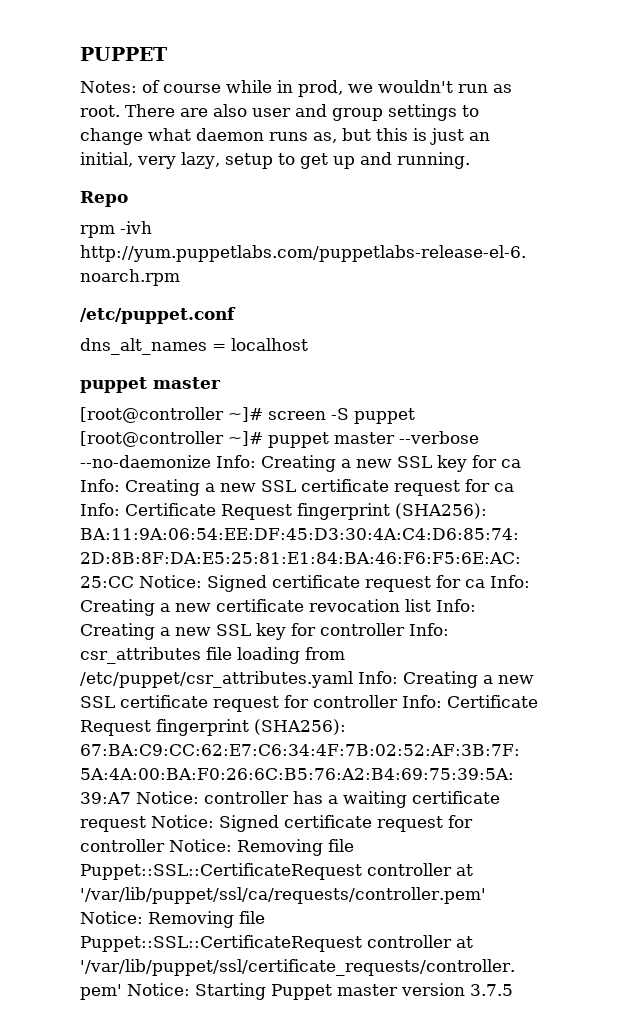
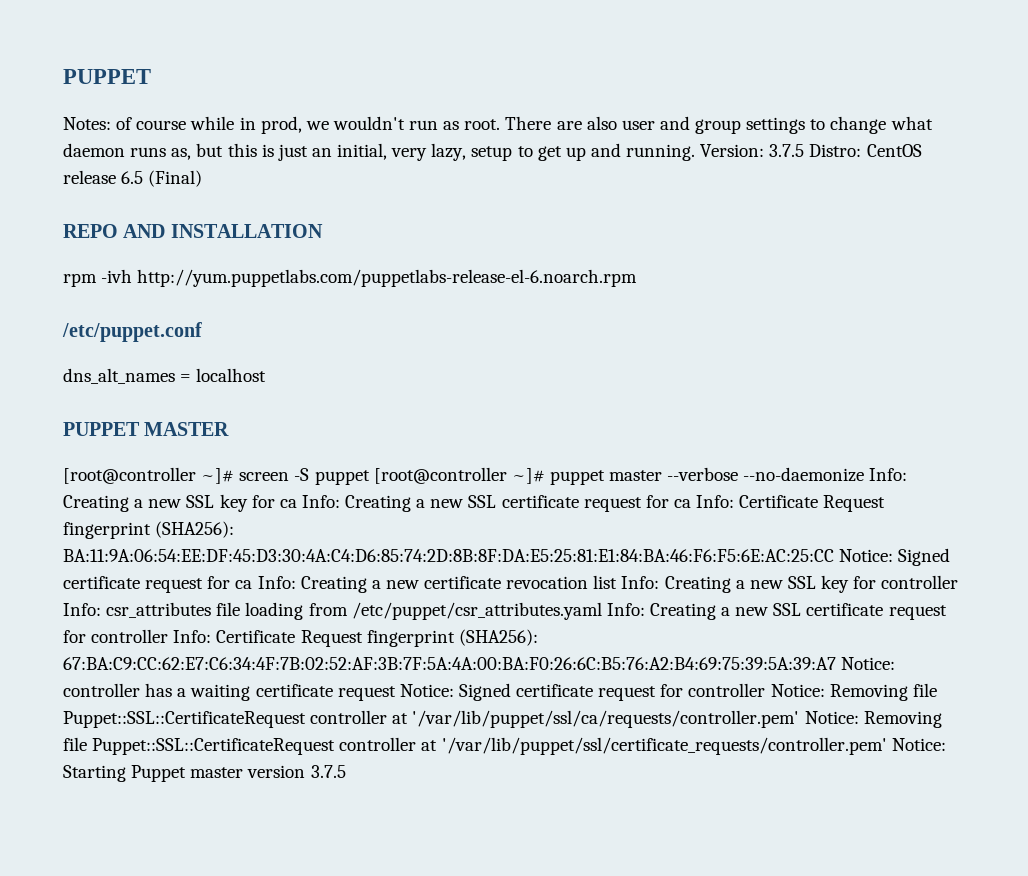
- There are also user and group settings to change what daemon runs as, but this is just an initial, very lazy, setup to get up and running.
- Repo
+ There are also user and group settings to change what daemon runs as, but this is just an initial, very lazy, setup to get up and running. Version: 3.7.5 Distro: CentOS release 6.5 (Final)
+ REPO AND INSTALLATION
  dns_alt_names = localhost
- puppet master
+ PUPPET MASTER

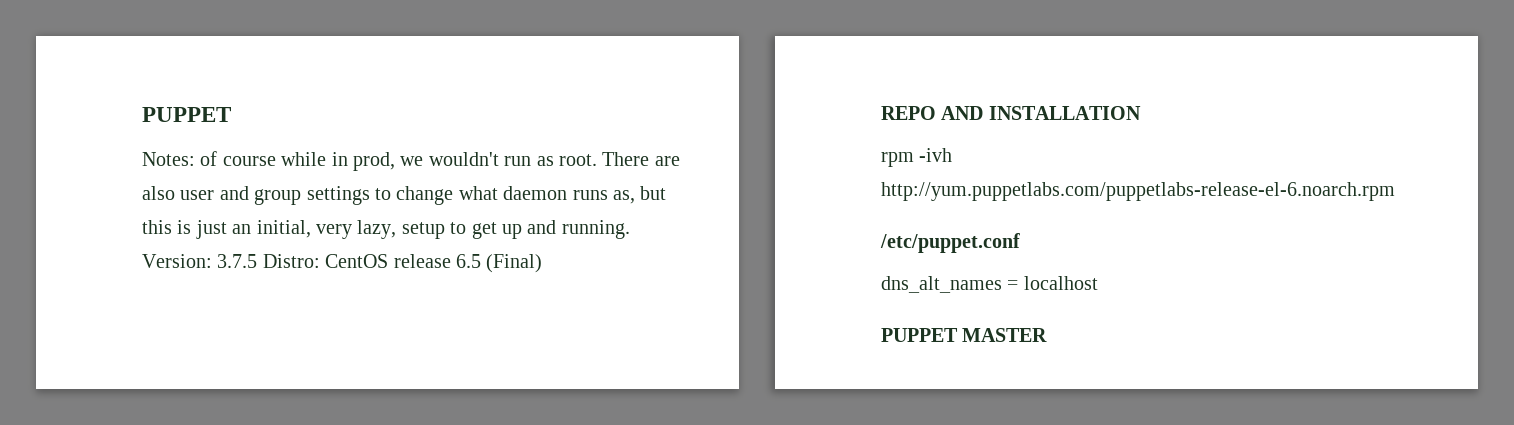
- [root@controller ~]# screen -S puppet [root@controller ~]# puppet master --verbose --no-daemonize Info: Creating a new SSL key for ca Info: Creating a new SSL certificate request for ca Info: Certificate Request fingerprint (SHA256): BA:11:9A:06:54:EE:DF:45:D3:30:4A:C4:D6:85:74:2D:8B:8F:DA:E5:25:81:E1:84:BA:46:F6:F5:6E:AC:25:CC Notice: Signed certificate request for ca Info: Creating a new certificate revocation list Info: Creating a new SSL key for controller Info: csr_attributes file loading from /etc/puppet/csr_attributes.yaml Info: Creating a new SSL certificate request for controller Info: Certificate Request fingerprint (SHA256): 67:BA:C9:CC:62:E7:C6:34:4F:7B:02:52:AF:3B:7F:5A:4A:00:BA:F0:26:6C:B5:76:A2:B4:69:75:39:5A:39:A7 Notice: controller has a waiting certificate request Notice: Signed certificate request for controller Notice: Removing file Puppet::SSL::CertificateRequest controller at '/var/lib/puppet/ssl/ca/requests/controller.pem' Notice: Removing file Puppet::SSL::CertificateRequest controller at '/var/lib/puppet/ssl/certificate_requests/controller.pem' Notice: Starting Puppet master version 3.7.5

